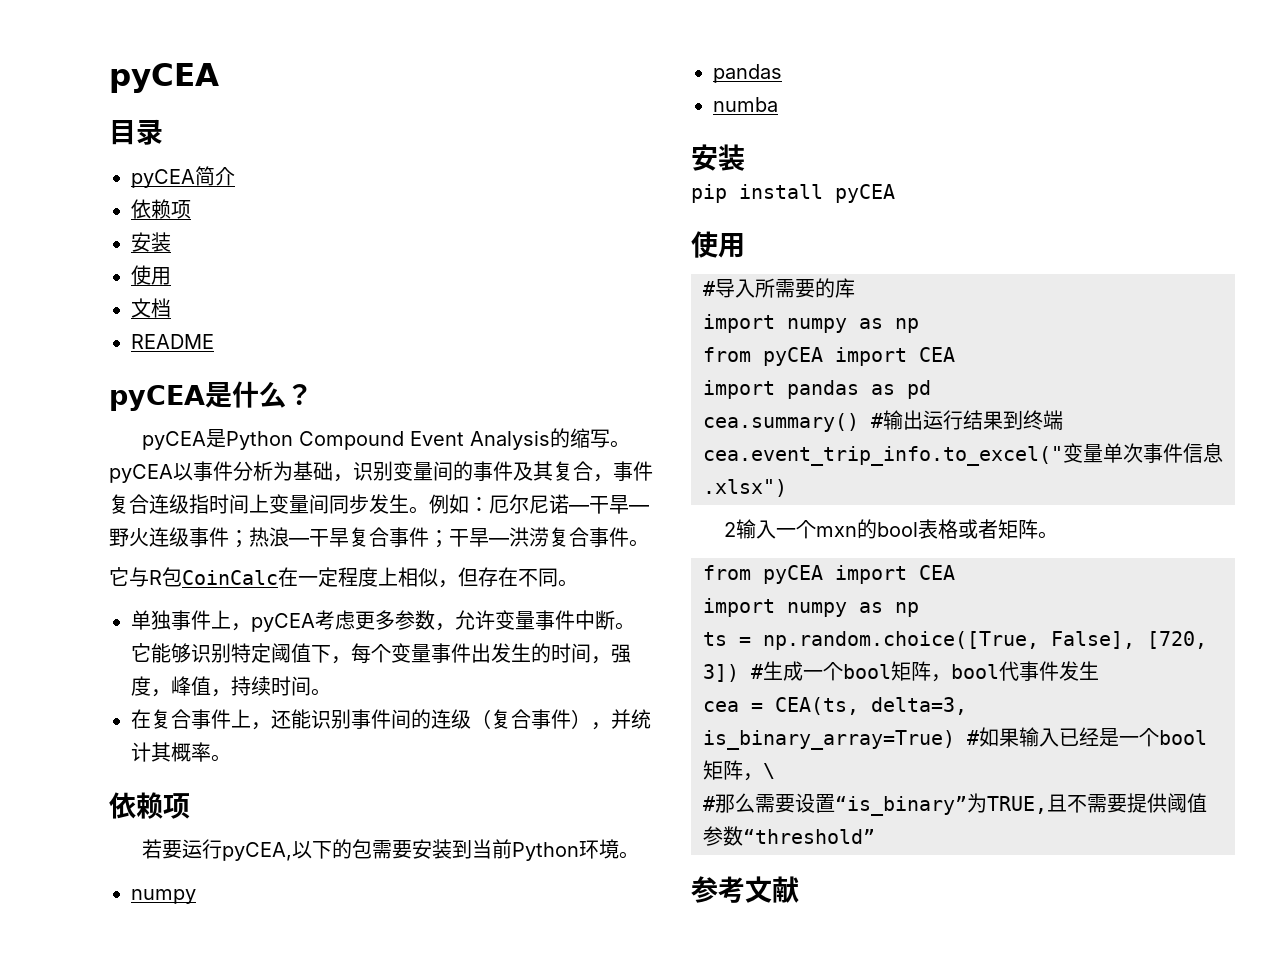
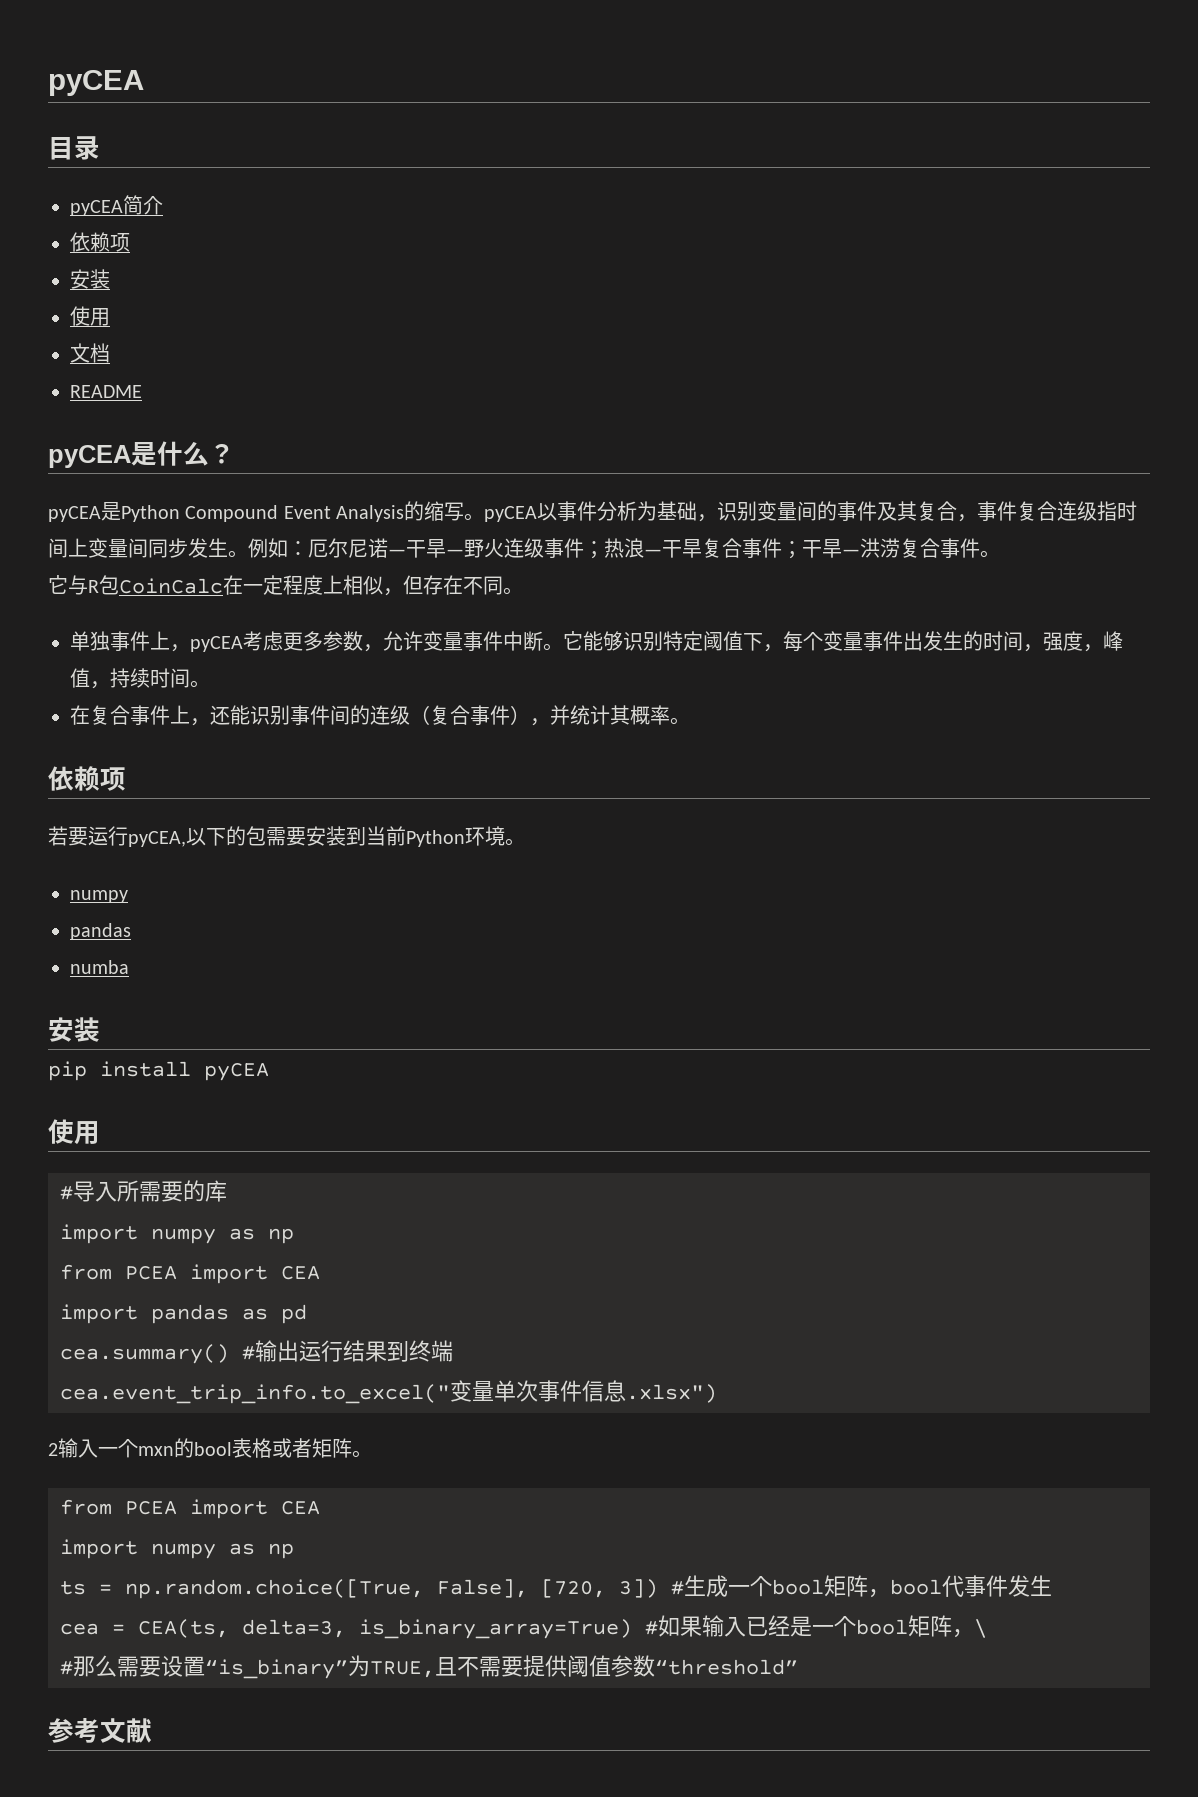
  #导入所需要的库
  import numpy as np
- from pyCEA import CEA
+ from PCEA import CEA
  2输入一个mxn的bool表格或者矩阵。
- from pyCEA import CEA
+ from PCEA import CEA

